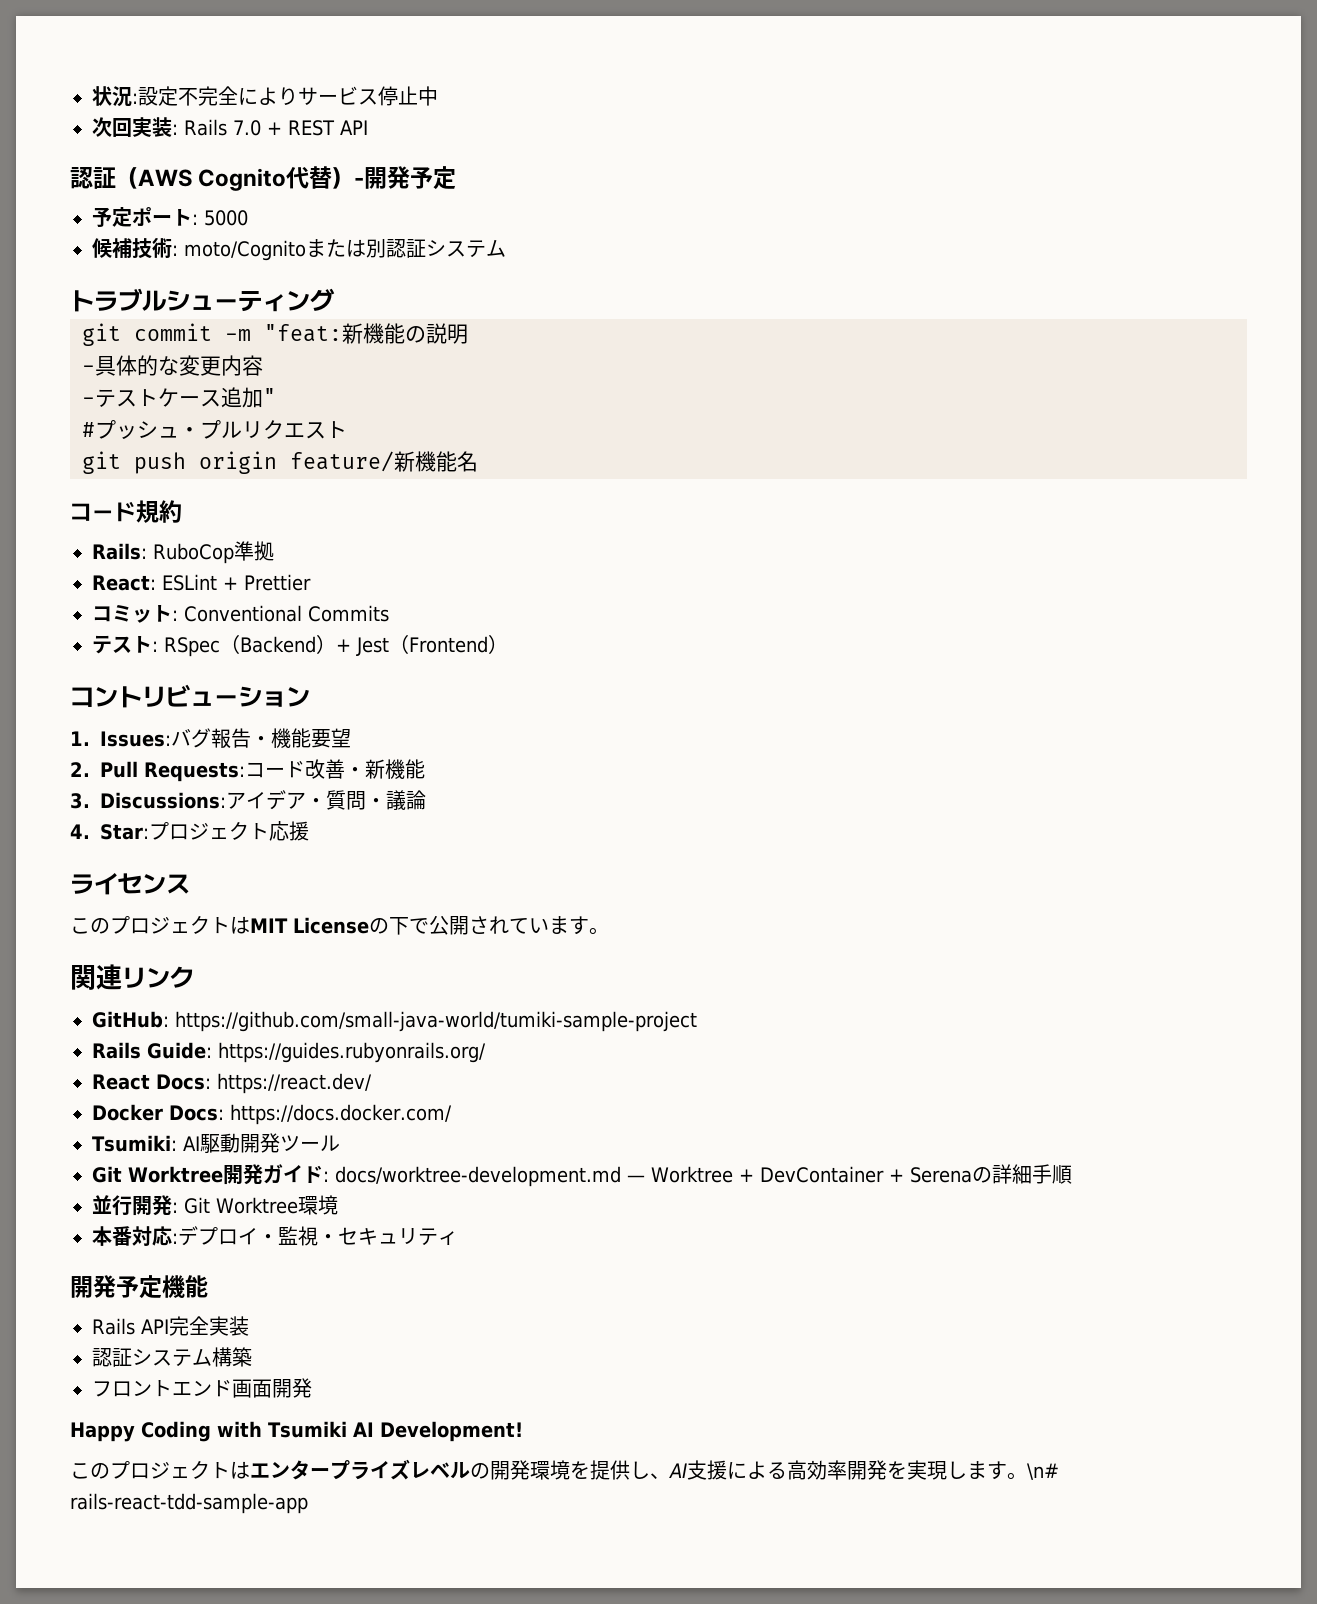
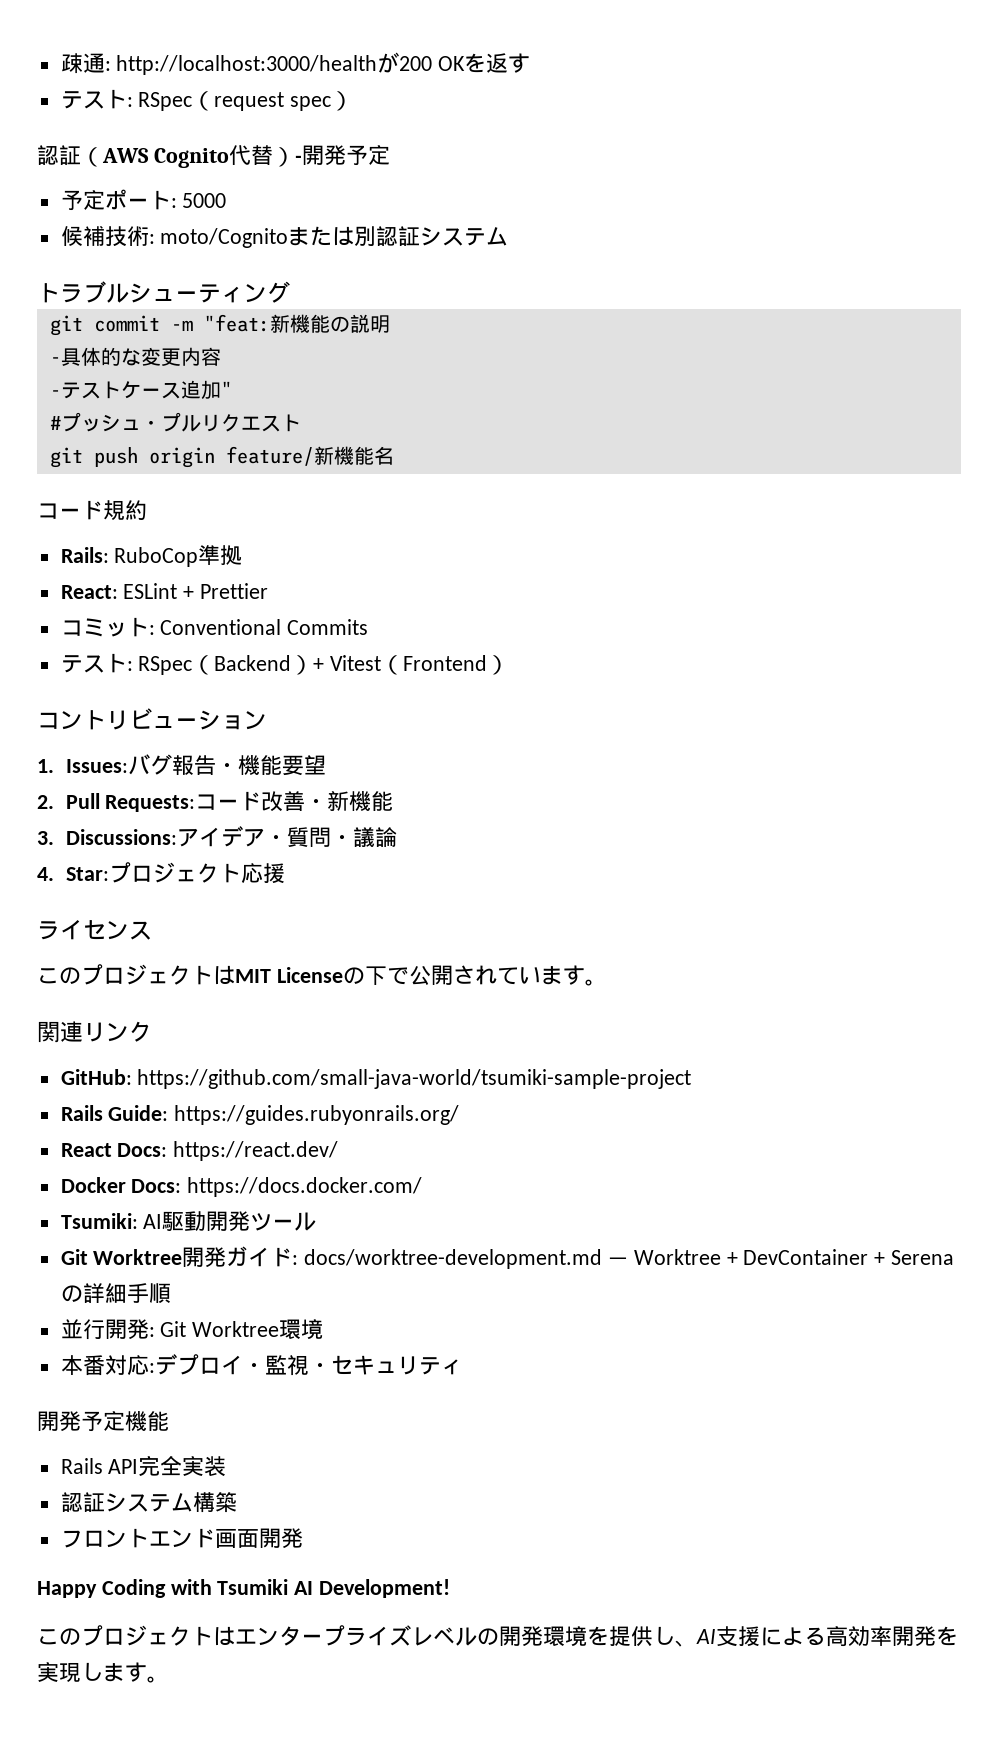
- 状況:設定不完全によりサービス停止中
- 次回実装: Rails 7.0 + REST API
+ 疎通: http://localhost:3000/healthが200 OKを返す
+ テスト: RSpec（request spec）
- テスト: RSpec（Backend）+ Jest（Frontend）
+ テスト: RSpec（Backend）+ Vitest（Frontend）
- GitHub: https://github.com/small-java-world/tumiki-sample-project
+ GitHub: https://github.com/small-java-world/tsumiki-sample-project
- \n# rails-react-tdd-sample-app

